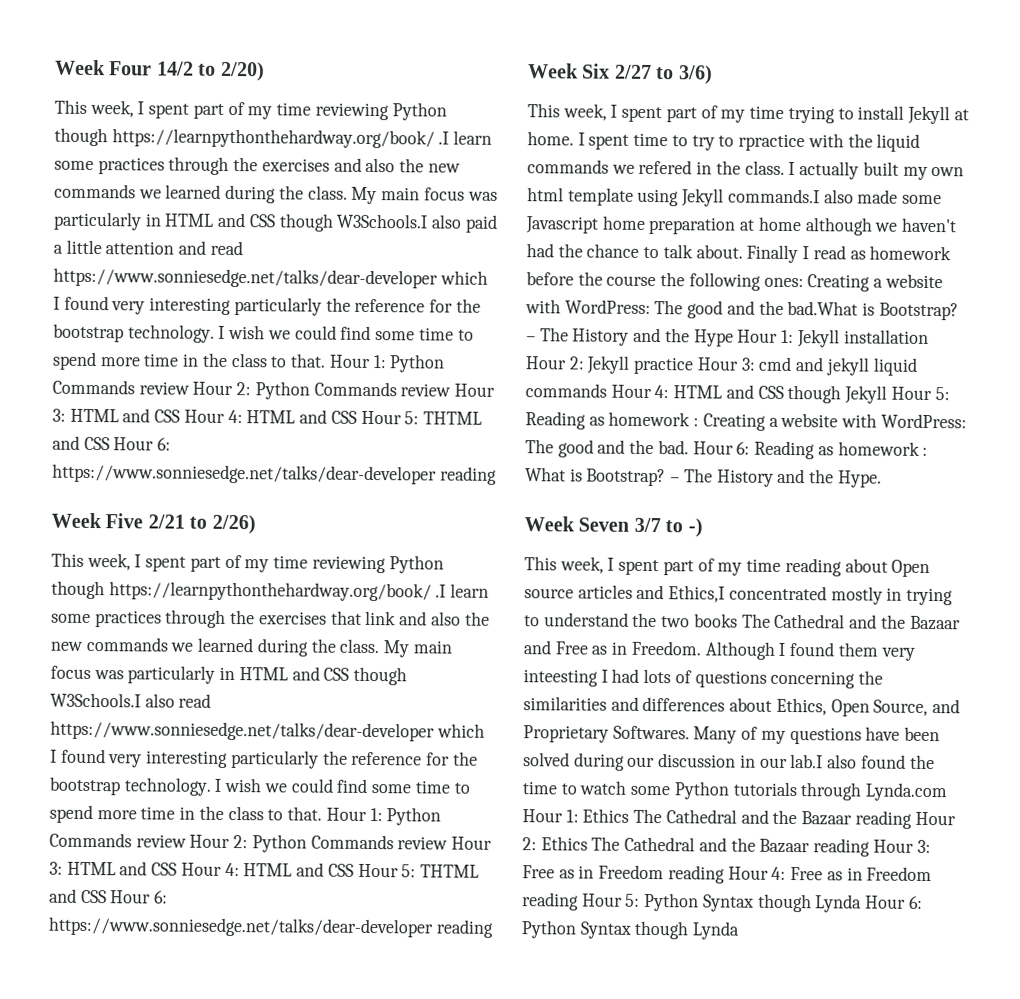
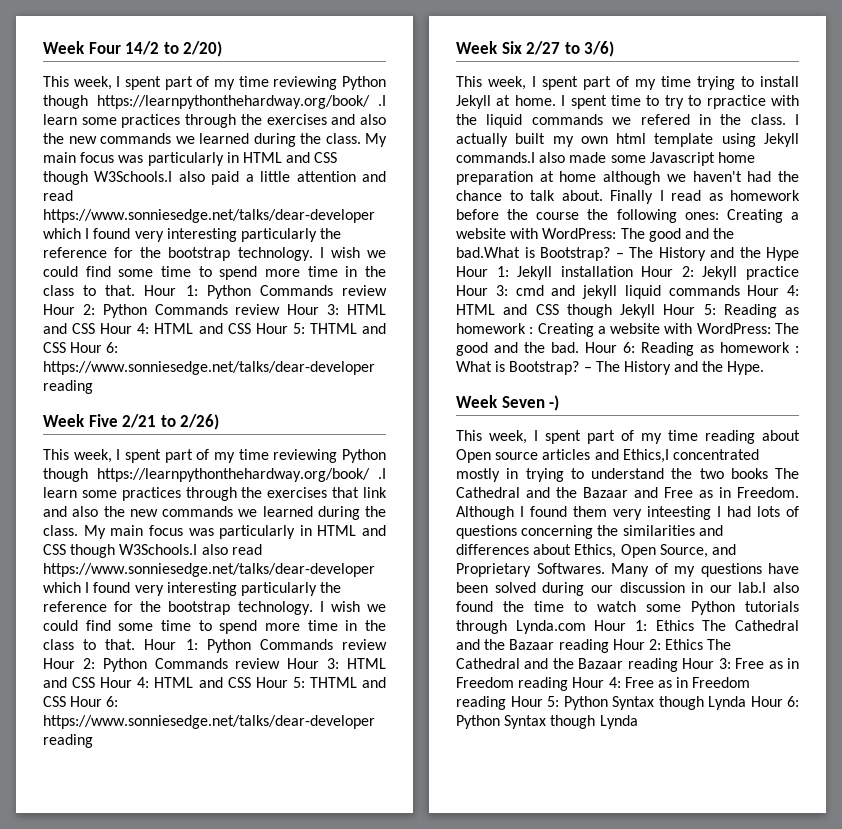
- Week Seven 3/7 to -)
+ Week Seven -)

